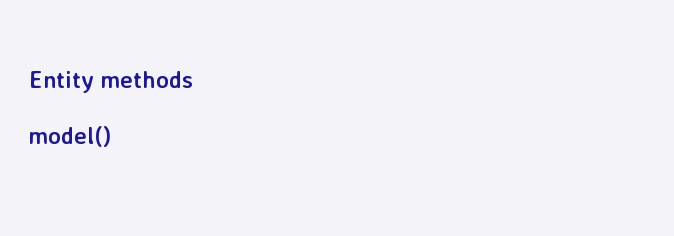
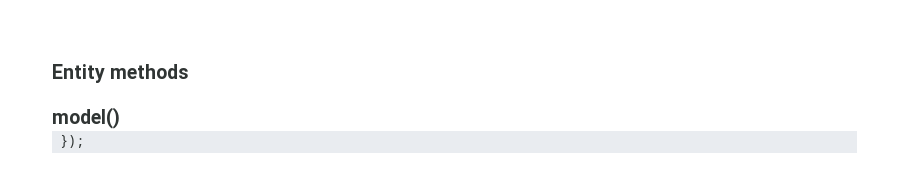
+ });

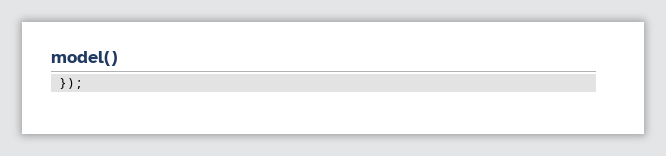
- Entity methods

